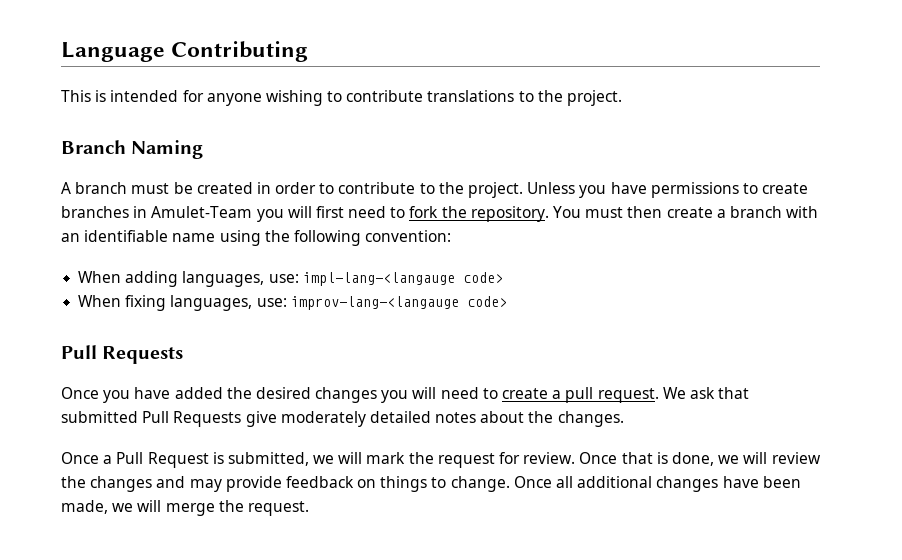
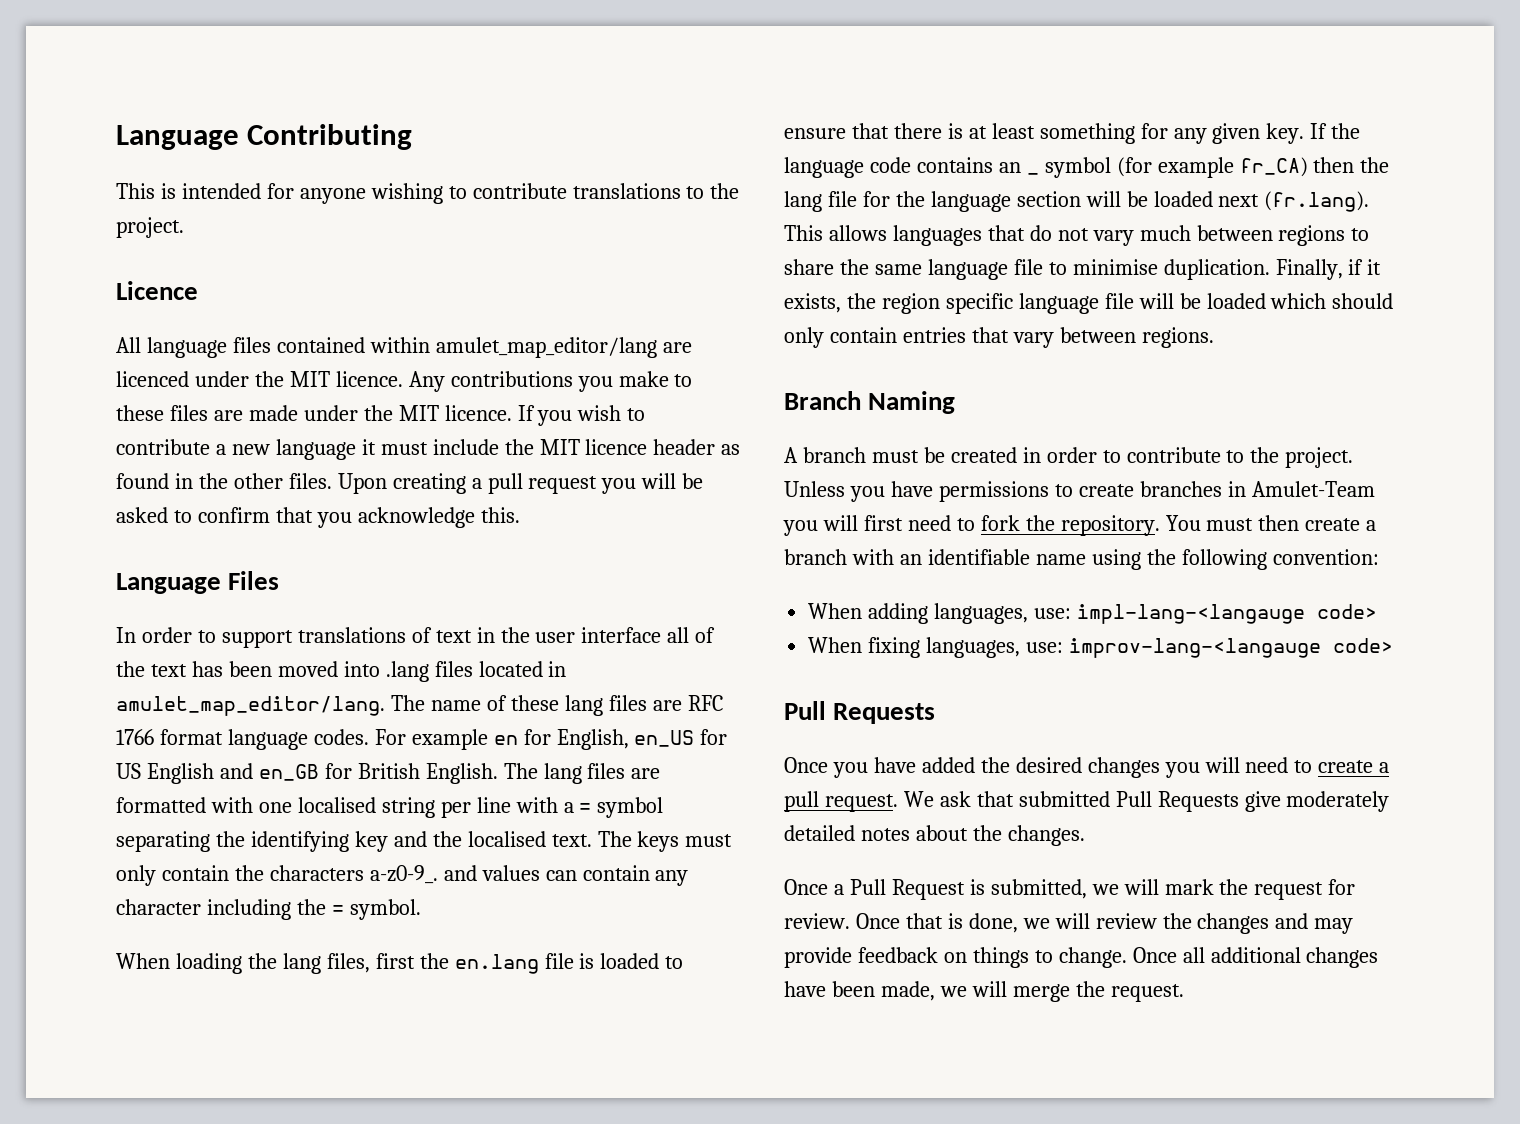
+ Licence
+ All language files contained within amulet_map_editor/lang are licenced under the MIT licence. Any contributions you make to these files are made under the MIT licence. If you wish to contribute a new language it must include the MIT licence header as found in the other files. Upon creating a pull request you will be asked to confirm that you acknowledge this.
+ Language Files
+ In order to support translations of text in the user interface all of the text has been moved into .lang files located in amulet_map_editor/lang. The name of these lang files are RFC 1766 format language codes. For example en for English, en_US for US English and en_GB for British English. The lang files are formatted with one localised string per line with a = symbol separating the identifying key and the localised text. The keys must only contain the characters a-z0-9_. and values can contain any character including the = symbol.
+ When loading the lang files, first the en.lang file is loaded to ensure that there is at least something for any given key. If the language code contains an _ symbol (for example fr_CA) then the lang file for the language section will be loaded next (fr.lang). This allows languages that do not vary much between regions to share the same language file to minimise duplication. Finally, if it exists, the region specific language file will be loaded which should only contain entries that vary between regions.

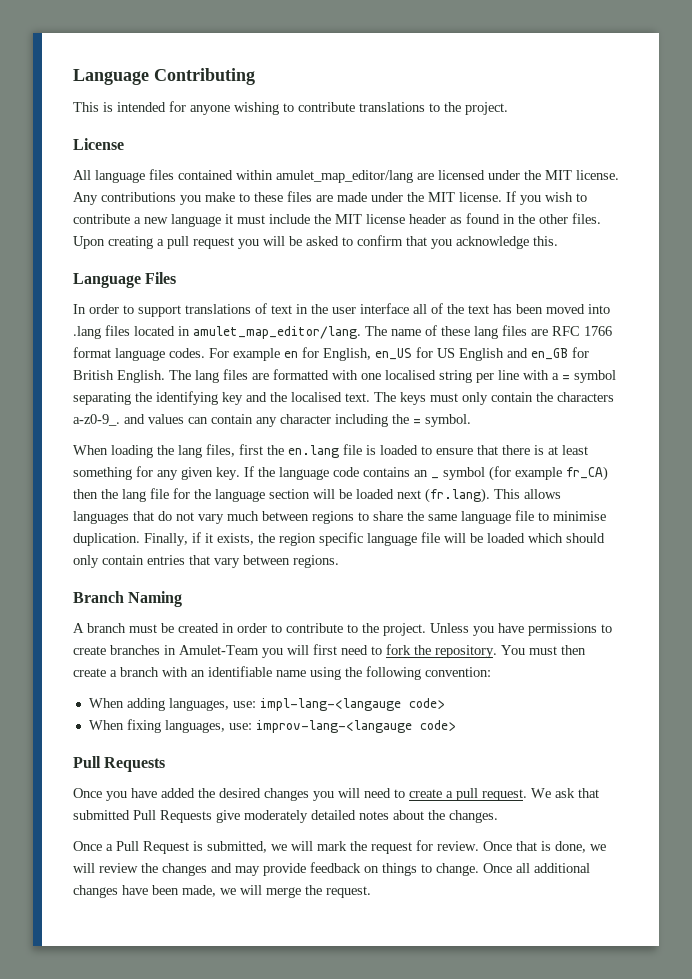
- Licence
+ License
- All language files contained within amulet_map_editor/lang are licenced under the MIT licence.
+ All language files contained within amulet_map_editor/lang are licensed under the MIT license.
- Any contributions you make to these files are made under the MIT licence.
+ Any contributions you make to these files are made under the MIT license.
- If you wish to contribute a new language it must include the MIT licence header as found in the other files.
+ If you wish to contribute a new language it must include the MIT license header as found in the other files.

